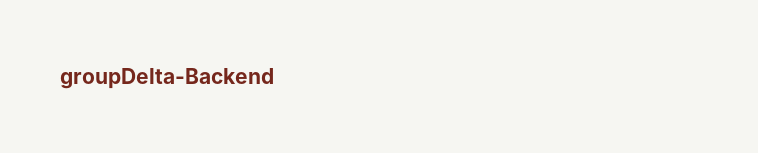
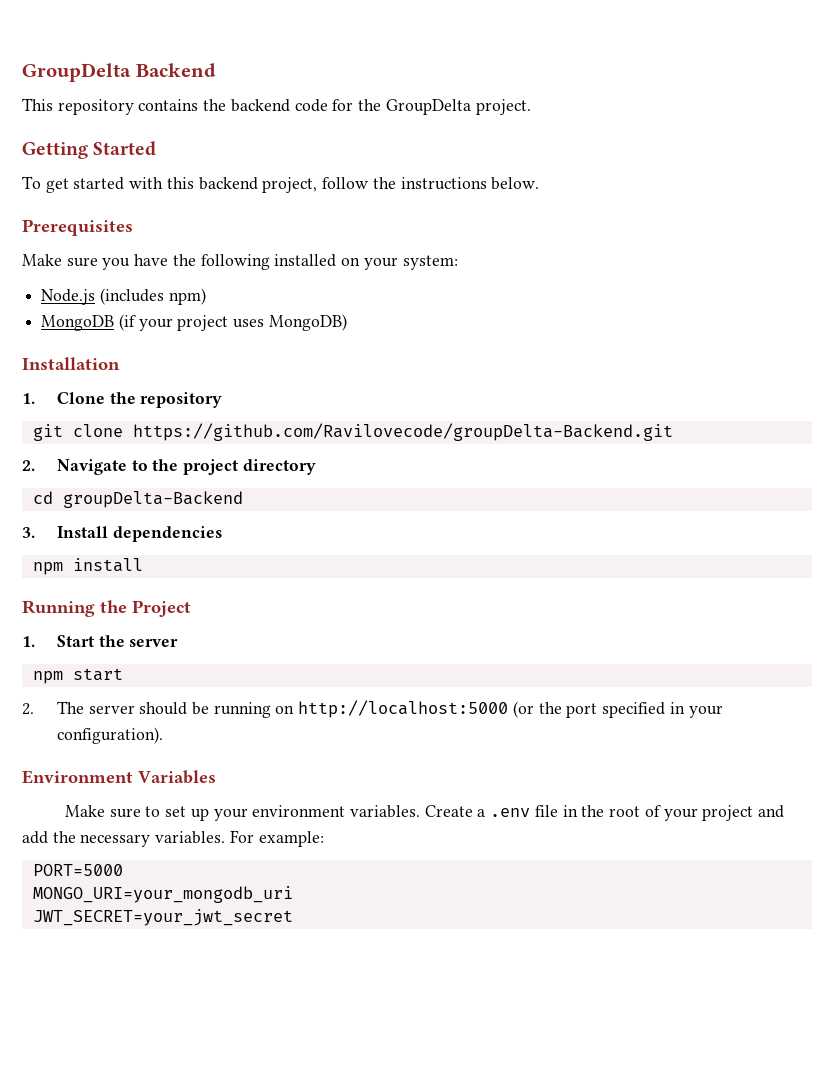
- groupDelta-Backend
+ GroupDelta Backend
+ This repository contains the backend code for the GroupDelta project.
+ Getting Started
+ To get started with this backend project, follow the instructions below.
+ Prerequisites
+ Make sure you have the following installed on your system:
+ Node.js (includes npm)
+ MongoDB (if your project uses MongoDB)
+ Installation
+ 1. Clone the repository
+ git clone https://github.com/Ravilovecode/groupDelta-Backend.git
+ 2. Navigate to the project directory
+ cd groupDelta-Backend
+ 3. Install dependencies
+ npm install
+ Running the Project
+ 1. Start the server
+ npm start
+ 2. The server should be running on http://localhost:5000 (or the port specified in your configuration).
+ Environment Variables
+ Make sure to set up your environment variables. Create a .env file in the root of your project and add the necessary variables. For example:
+ PORT=5000
+ MONGO_URI=your_mongodb_uri
+ JWT_SECRET=your_jwt_secret

